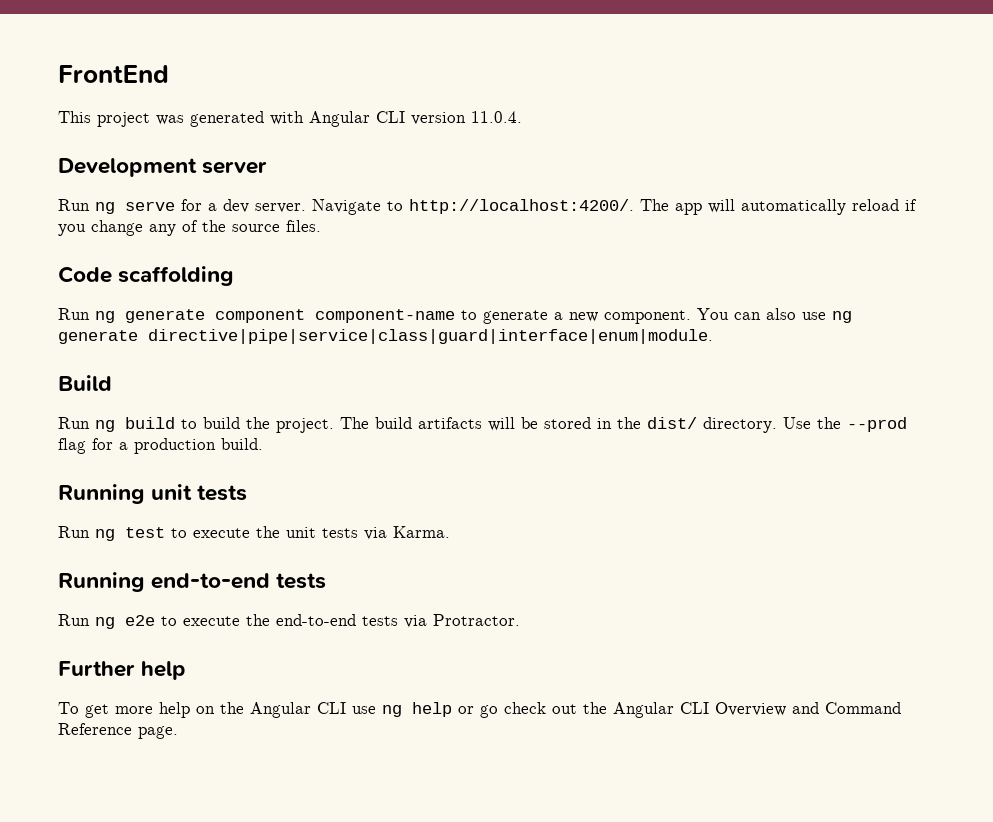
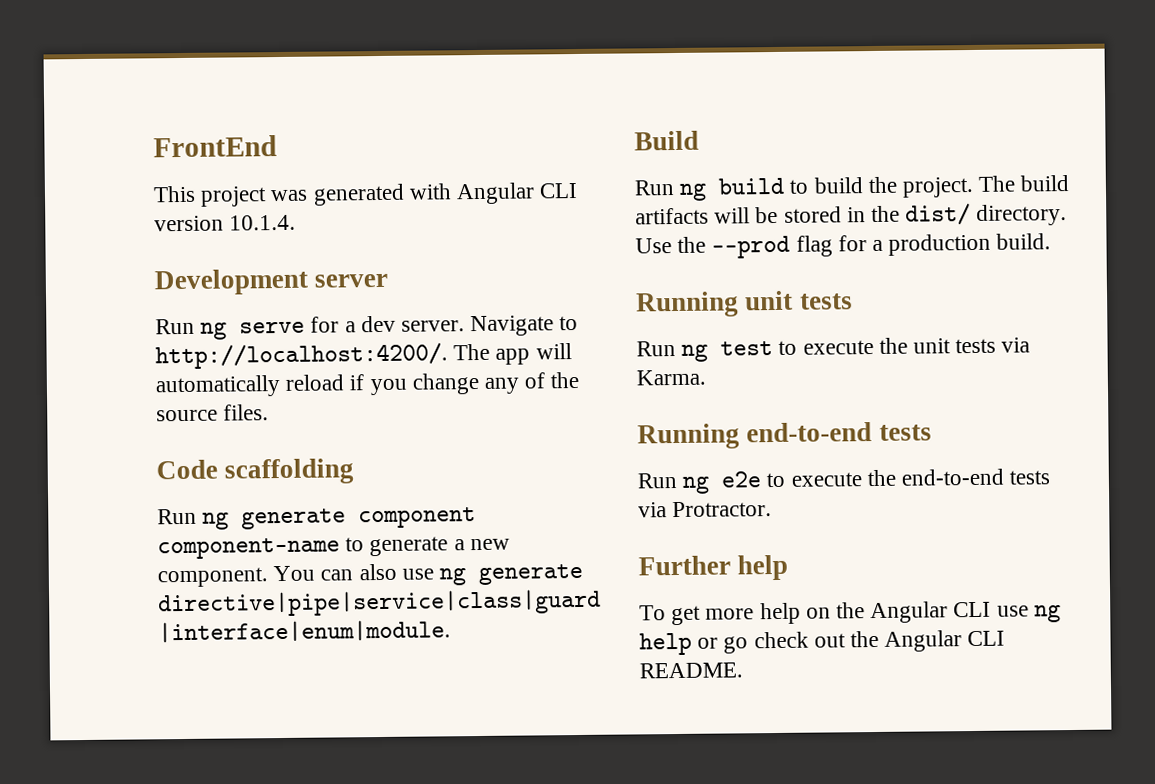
- This project was generated with Angular CLI version 11.0.4.
+ This project was generated with Angular CLI version 10.1.4.
- To get more help on the Angular CLI use ng help or go check out the Angular CLI Overview and Command Reference page.
+ To get more help on the Angular CLI use ng help or go check out the Angular CLI README.

